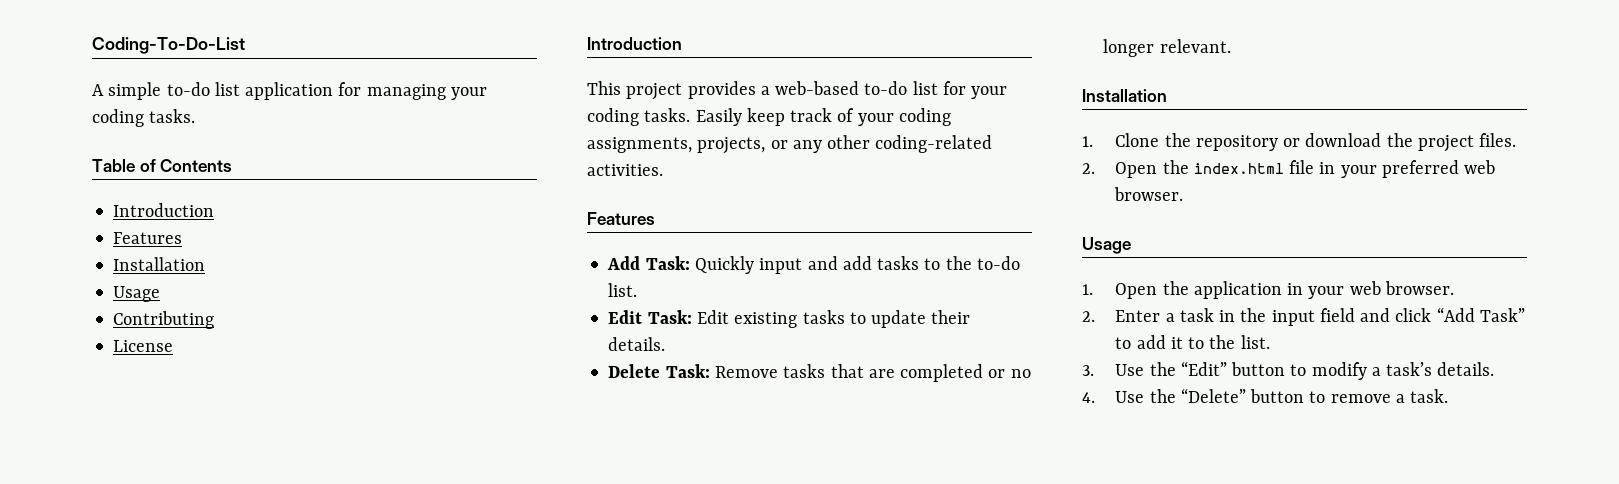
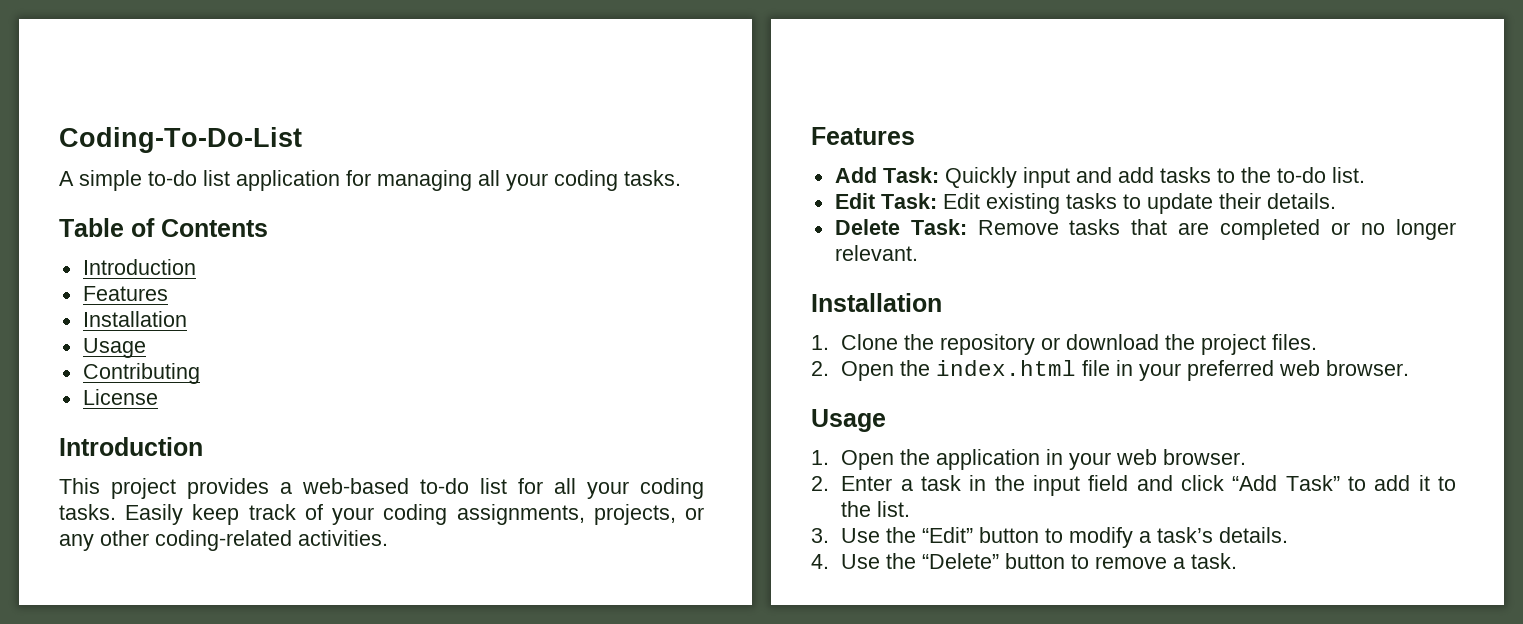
- A simple to-do list application for managing your coding tasks.
+ A simple to-do list application for managing all your coding tasks.
- This project provides a web-based to-do list for your coding tasks.
+ This project provides a web-based to-do list for all your coding tasks.

